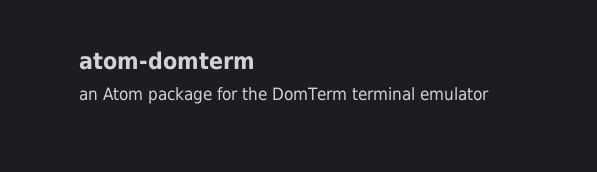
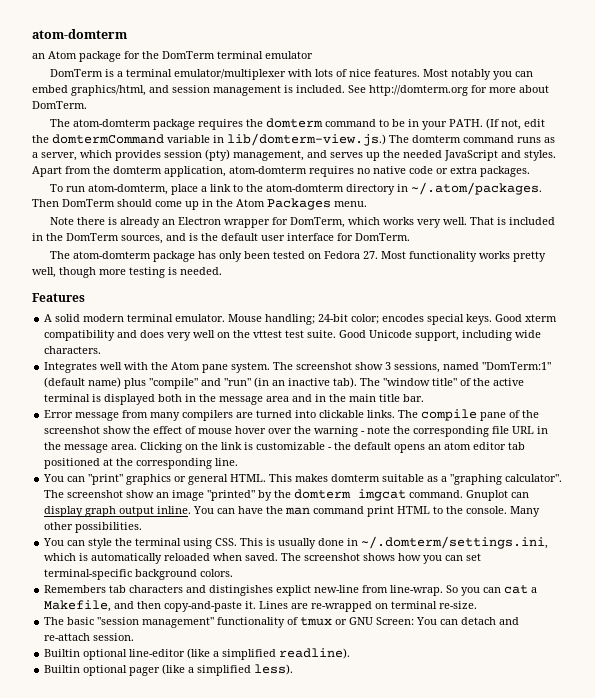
+ DomTerm is a terminal emulator/multiplexer with lots of nice features. Most notably you can embed graphics/html, and session management is included. See http://domterm.org for more about DomTerm.
+ The atom-domterm package requires the domterm command to be in your PATH. (If not, edit the domtermCommand variable in lib/domterm-view.js.) The domterm command runs as a server, which provides session (pty) management, and serves up the needed JavaScript and styles. Apart from the domterm application, atom-domterm requires no native code or extra packages.
+ To run atom-domterm, place a link to the atom-domterm directory in ~/.atom/packages. Then DomTerm should come up in the Atom Packages menu.
+ Note there is already an Electron wrapper for DomTerm, which works very well. That is included in the DomTerm sources, and is the default user interface for DomTerm.
+ The atom-domterm package has only been tested on Fedora 27. Most functionality works pretty well, though more testing is needed.
+ Features
+ A solid modern terminal emulator. Mouse handling; 24-bit color; encodes special keys. Good xterm compatibility and does very well on the vttest test suite. Good Unicode support, including wide characters.
+ Integrates well with the Atom pane system. The screenshot show 3 sessions, named "DomTerm:1" (default name) plus "compile" and "run" (in an inactive tab). The "window title" of the active terminal is displayed both in the message area and in the main title bar.
+ Error message from many compilers are turned into clickable links. The compile pane of the screenshot show the effect of mouse hover over the warning - note the corresponding file URL in the message area. Clicking on the link is customizable - the default opens an atom editor tab positioned at the corresponding line.
+ You can "print" graphics or general HTML. This makes domterm suitable as a "graphing calculator". The screenshot show an image "printed" by the domterm imgcat command. Gnuplot can display graph output inline. You can have the man command print HTML to the console. Many other possibilities.
+ You can style the terminal using CSS. This is usually done in ~/.domterm/settings.ini, which is automatically reloaded when saved. The screenshot shows how you can set terminal-specific background colors.
+ Remembers tab characters and distingishes explict new-line from line-wrap. So you can cat a Makefile, and then copy-and-paste it. Lines are re-wrapped on terminal re-size.
+ The basic "session management" functionality of tmux or GNU Screen: You can detach and re-attach session.
+ Builtin optional line-editor (like a simplified readline).
+ Builtin optional pager (like a simplified less).

